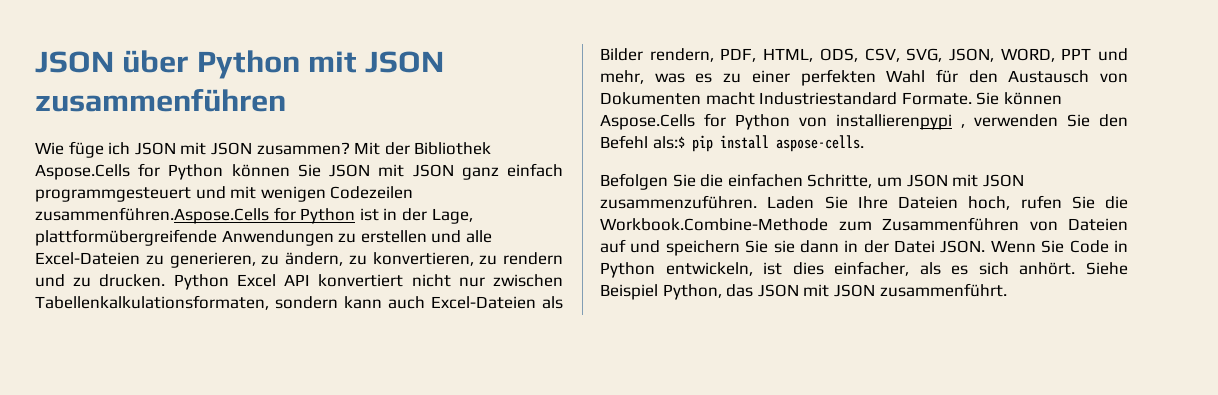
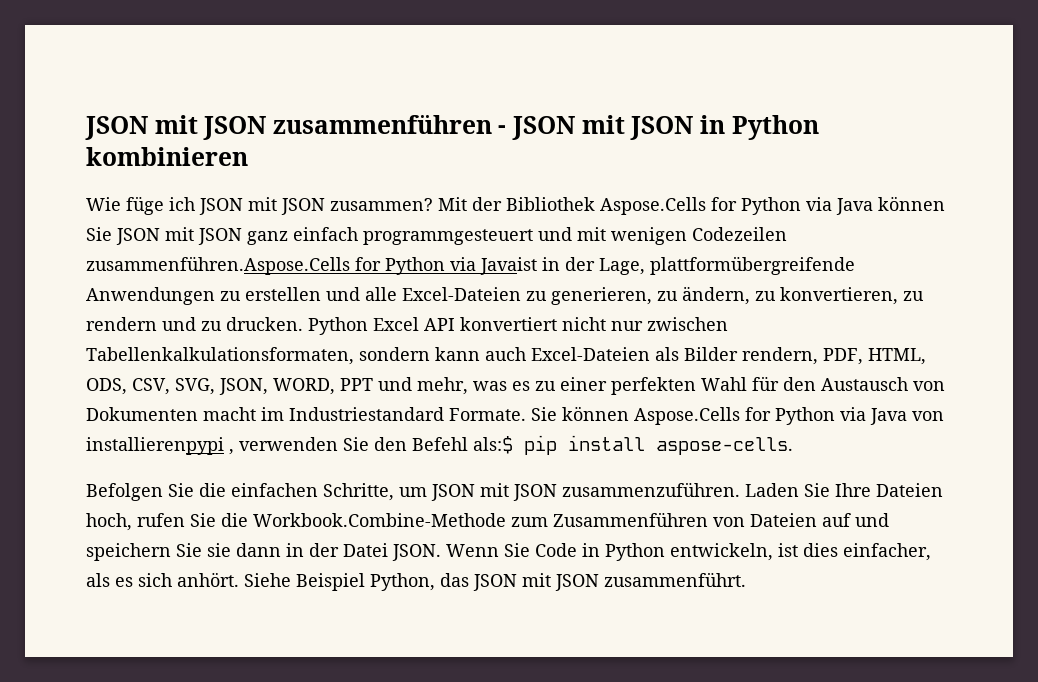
- JSON über Python mit JSON zusammenführen
+ JSON mit JSON zusammenführen - JSON mit JSON in Python kombinieren
- Mit der Bibliothek Aspose.Cells for Python können Sie JSON mit JSON ganz einfach programmgesteuert und mit wenigen Codezeilen zusammenführen.Aspose.Cells for Python ist in der Lage, plattformübergreifende Anwendungen zu erstellen und alle Excel-Dateien zu generieren, zu ändern, zu konvertieren, zu rendern und zu drucken.
+ Mit der Bibliothek Aspose.Cells for Python via Java können Sie JSON mit JSON ganz einfach programmgesteuert und mit wenigen Codezeilen zusammenführen.Aspose.Cells for Python via Javaist in der Lage, plattformübergreifende Anwendungen zu erstellen und alle Excel-Dateien zu generieren, zu ändern, zu konvertieren, zu rendern und zu drucken.
- Python Excel API konvertiert nicht nur zwischen Tabellenkalkulationsformaten, sondern kann auch Excel-Dateien als Bilder rendern, PDF, HTML, ODS, CSV, SVG, JSON, WORD, PPT und mehr, was es zu einer perfekten Wahl für den Austausch von Dokumenten macht Industriestandard Formate.
+ Python Excel API konvertiert nicht nur zwischen Tabellenkalkulationsformaten, sondern kann auch Excel-Dateien als Bilder rendern, PDF, HTML, ODS, CSV, SVG, JSON, WORD, PPT und mehr, was es zu einer perfekten Wahl für den Austausch von Dokumenten macht im Industriestandard Formate.
- Sie können Aspose.Cells for Python von installierenpypi , verwenden Sie den Befehl als:$ pip install aspose-cells.
+ Sie können Aspose.Cells for Python via Java von installierenpypi , verwenden Sie den Befehl als:$ pip install aspose-cells.

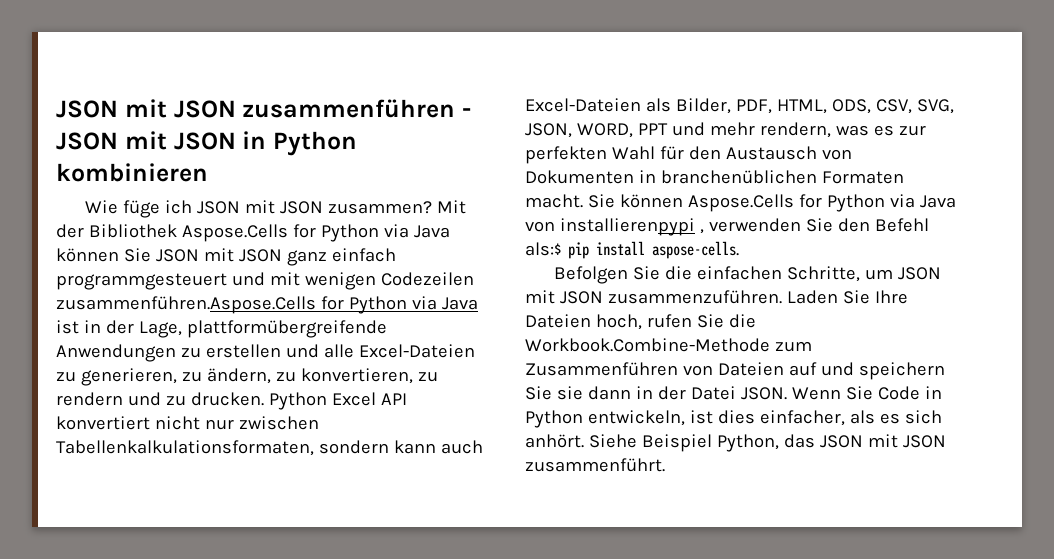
- Mit der Bibliothek Aspose.Cells for Python via Java können Sie JSON mit JSON ganz einfach programmgesteuert und mit wenigen Codezeilen zusammenführen.Aspose.Cells for Python via Javaist in der Lage, plattformübergreifende Anwendungen zu erstellen und alle Excel-Dateien zu generieren, zu ändern, zu konvertieren, zu rendern und zu drucken.
+ Mit der Bibliothek Aspose.Cells for Python via Java können Sie JSON mit JSON ganz einfach programmgesteuert und mit wenigen Codezeilen zusammenführen.Aspose.Cells for Python via Java ist in der Lage, plattformübergreifende Anwendungen zu erstellen und alle Excel-Dateien zu generieren, zu ändern, zu konvertieren, zu rendern und zu drucken.
- Python Excel API konvertiert nicht nur zwischen Tabellenkalkulationsformaten, sondern kann auch Excel-Dateien als Bilder rendern, PDF, HTML, ODS, CSV, SVG, JSON, WORD, PPT und mehr, was es zu einer perfekten Wahl für den Austausch von Dokumenten macht im Industriestandard Formate.
+ Python Excel API konvertiert nicht nur zwischen Tabellenkalkulationsformaten, sondern kann auch Excel-Dateien als Bilder, PDF, HTML, ODS, CSV, SVG, JSON, WORD, PPT und mehr rendern, was es zur perfekten Wahl für den Austausch von Dokumenten in branchenüblichen Formaten macht.

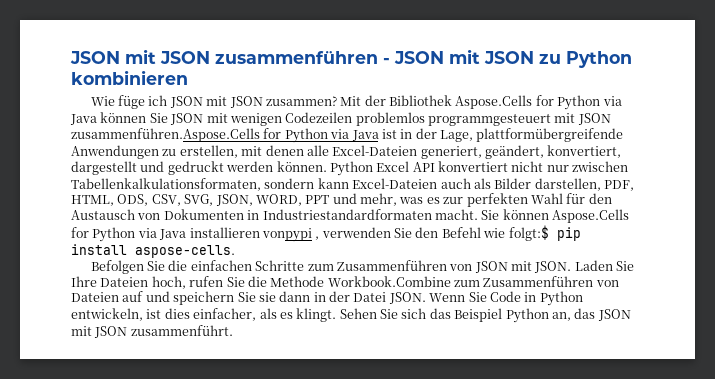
- JSON mit JSON zusammenführen - JSON mit JSON in Python kombinieren
+ JSON mit JSON zusammenführen - JSON mit JSON zu Python kombinieren
- Mit der Bibliothek Aspose.Cells for Python via Java können Sie JSON mit JSON ganz einfach programmgesteuert und mit wenigen Codezeilen zusammenführen.Aspose.Cells for Python via Java ist in der Lage, plattformübergreifende Anwendungen zu erstellen und alle Excel-Dateien zu generieren, zu ändern, zu konvertieren, zu rendern und zu drucken.
+ Mit der Bibliothek Aspose.Cells for Python via Java können Sie JSON mit wenigen Codezeilen problemlos programmgesteuert mit JSON zusammenführen.Aspose.Cells for Python via Java ist in der Lage, plattformübergreifende Anwendungen zu erstellen, mit denen alle Excel-Dateien generiert, geändert, konvertiert, dargestellt und gedruckt werden können.
- Python Excel API konvertiert nicht nur zwischen Tabellenkalkulationsformaten, sondern kann auch Excel-Dateien als Bilder, PDF, HTML, ODS, CSV, SVG, JSON, WORD, PPT und mehr rendern, was es zur perfekten Wahl für den Austausch von Dokumenten in branchenüblichen Formaten macht.
+ Python Excel API konvertiert nicht nur zwischen Tabellenkalkulationsformaten, sondern kann Excel-Dateien auch als Bilder darstellen, PDF, HTML, ODS, CSV, SVG, JSON, WORD, PPT und mehr, was es zur perfekten Wahl für den Austausch von Dokumenten in Industriestandardformaten macht.
- Sie können Aspose.Cells for Python via Java von installierenpypi , verwenden Sie den Befehl als:$ pip install aspose-cells.
+ Sie können Aspose.Cells for Python via Java installieren vonpypi , verwenden Sie den Befehl wie folgt:$ pip install aspose-cells.
- Befolgen Sie die einfachen Schritte, um JSON mit JSON zusammenzuführen.
+ Befolgen Sie die einfachen Schritte zum Zusammenführen von JSON mit JSON.
- Laden Sie Ihre Dateien hoch, rufen Sie die Workbook.Combine-Methode zum Zusammenführen von Dateien auf und speichern Sie sie dann in der Datei JSON.
+ Laden Sie Ihre Dateien hoch, rufen Sie die Methode Workbook.Combine zum Zusammenführen von Dateien auf und speichern Sie sie dann in der Datei JSON.
- Wenn Sie Code in Python entwickeln, ist dies einfacher, als es sich anhört. Siehe Beispiel Python, das JSON mit JSON zusammenführt.
+ Wenn Sie Code in Python entwickeln, ist dies einfacher, als es klingt. Sehen Sie sich das Beispiel Python an, das JSON mit JSON zusammenführt.

